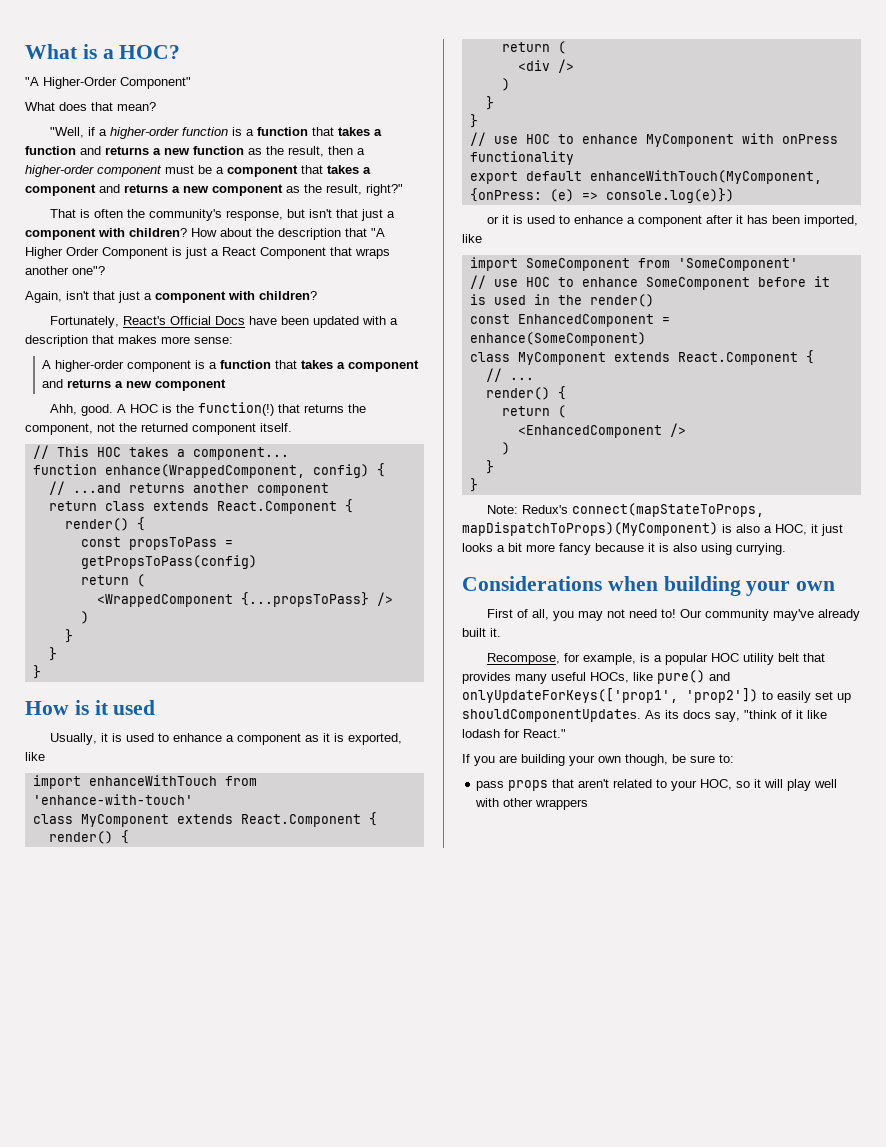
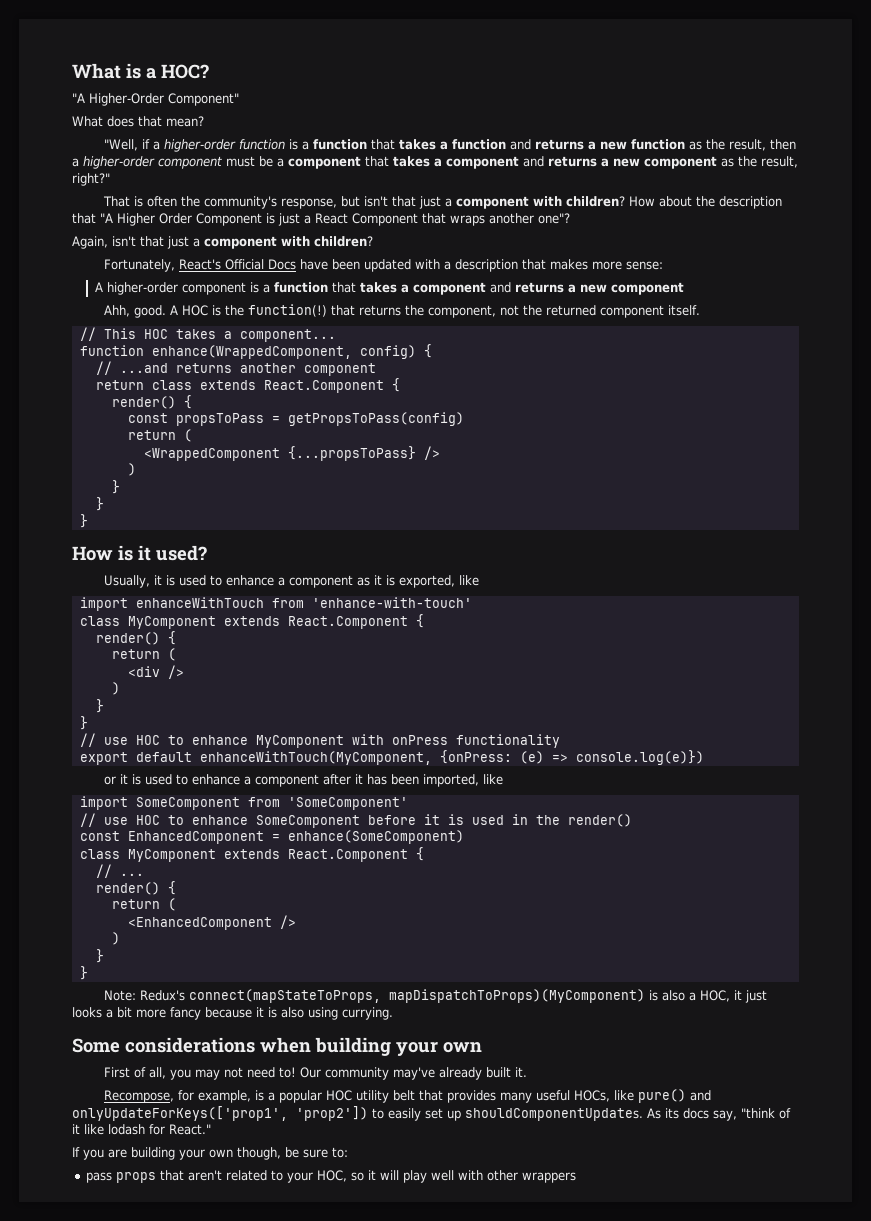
- How is it used
+ How is it used?
- Considerations when building your own
+ Some considerations when building your own

